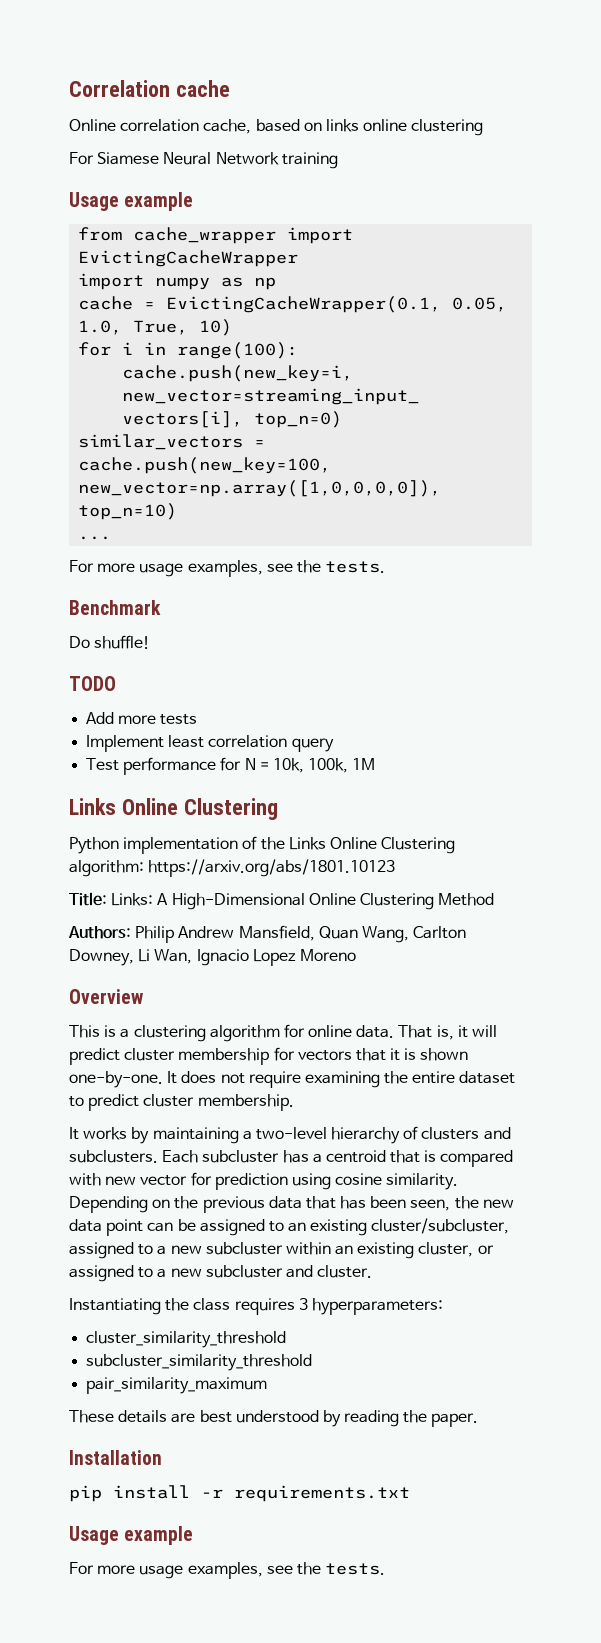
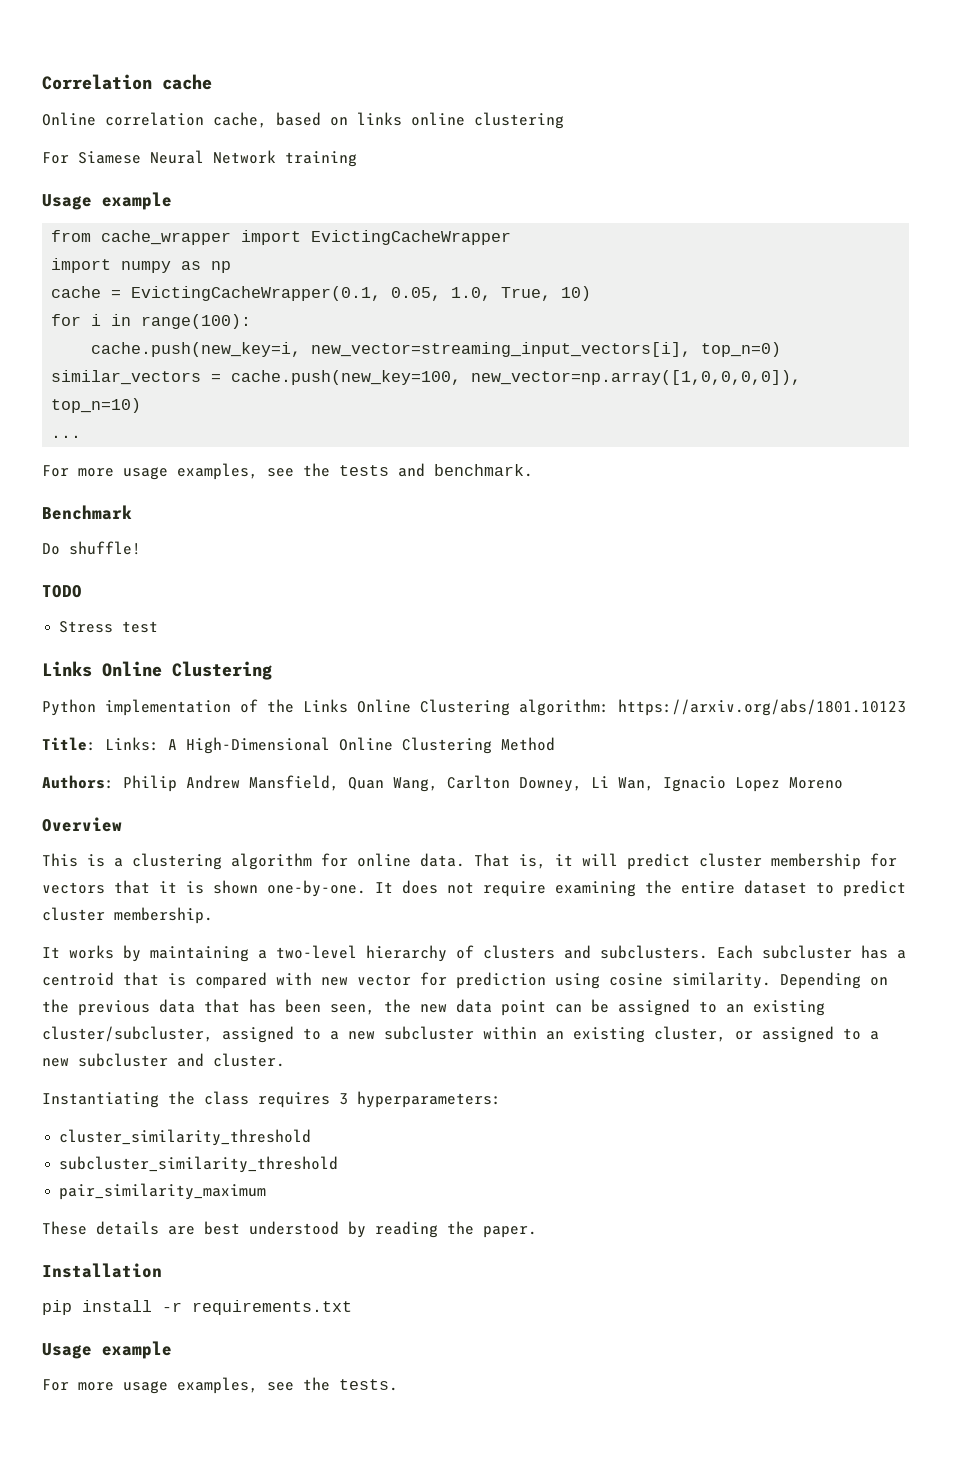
  ...
- For more usage examples, see the tests.
+ For more usage examples, see the tests and benchmark.
- Add more tests
- Implement least correlation query
- Test performance for N = 10k, 100k, 1M
+ Stress test

